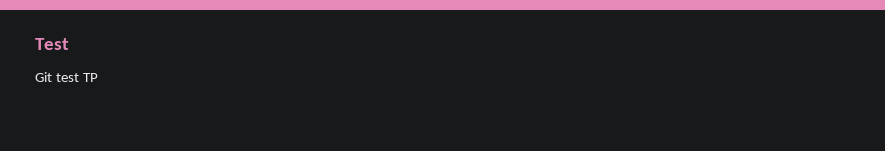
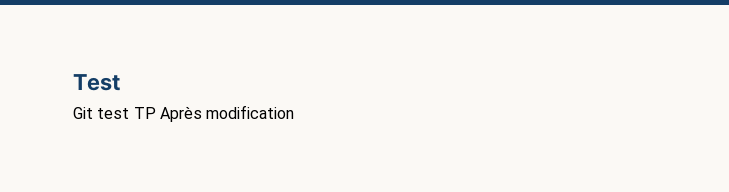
- Git test TP
+ Git test TP Après modification

